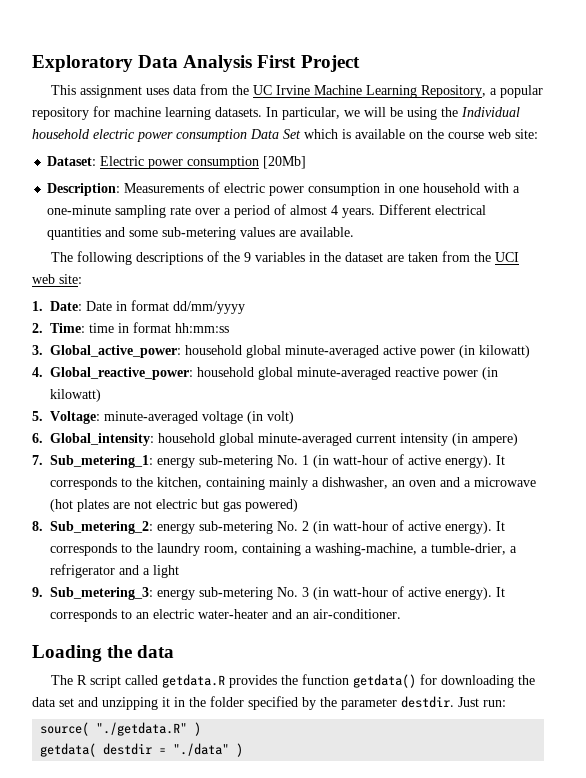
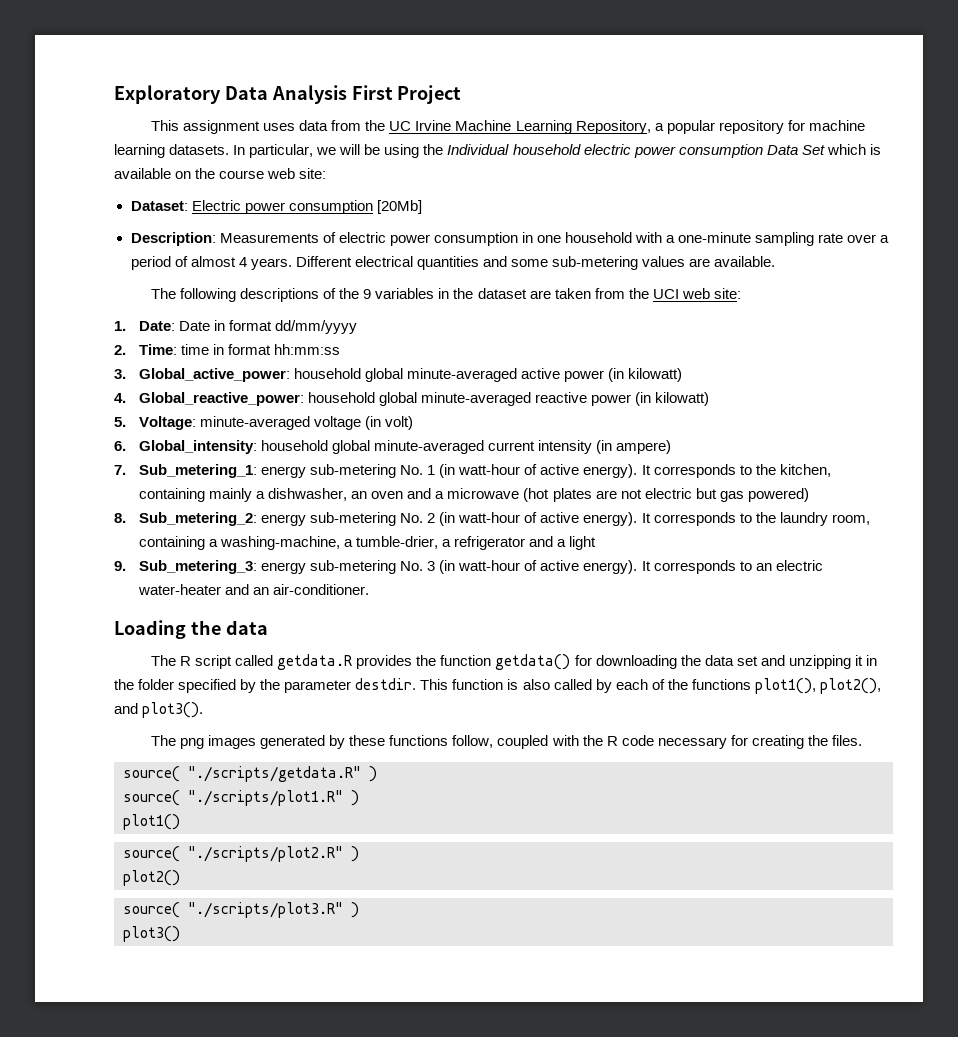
- Just run:
- source( "./getdata.R" )
- getdata( destdir = "./data" )
+ This function is also called by each of the functions plot1(), plot2(), and plot3().
+ The png images generated by these functions follow, coupled with the R code necessary for creating the files.
+ source( "./scripts/getdata.R" )
+ source( "./scripts/plot1.R" )
+ plot1()
+ source( "./scripts/plot2.R" )
+ plot2()
+ source( "./scripts/plot3.R" )
+ plot3()

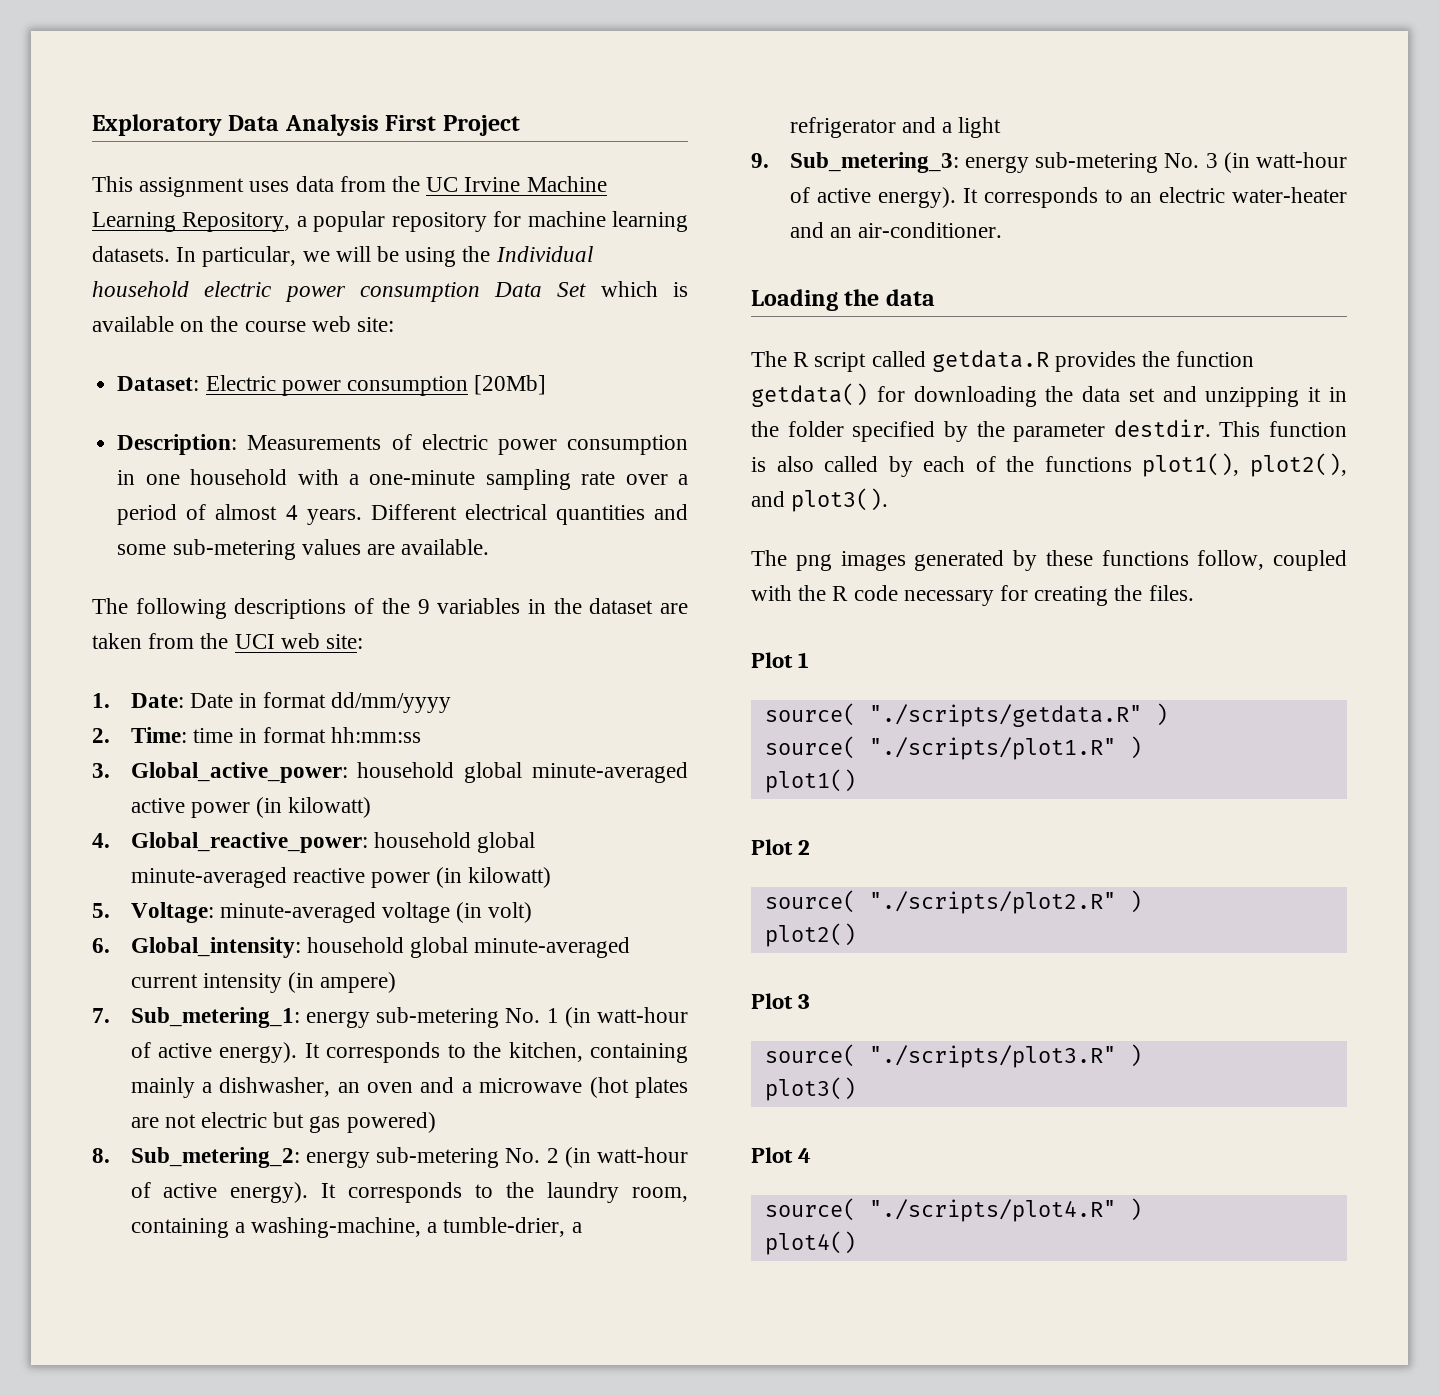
+ Plot 1
+ Plot 2
+ Plot 3
+ Plot 4
+ source( "./scripts/plot4.R" )
+ plot4()

